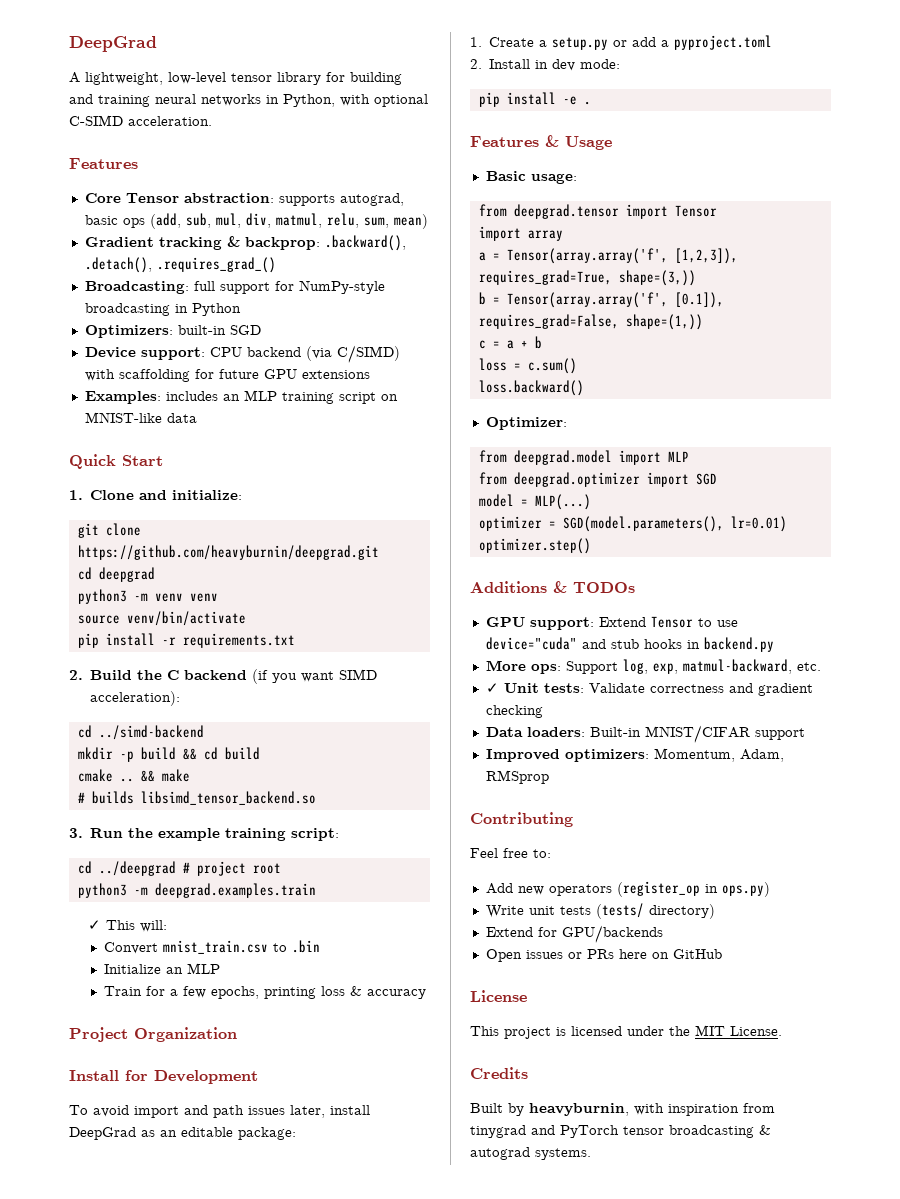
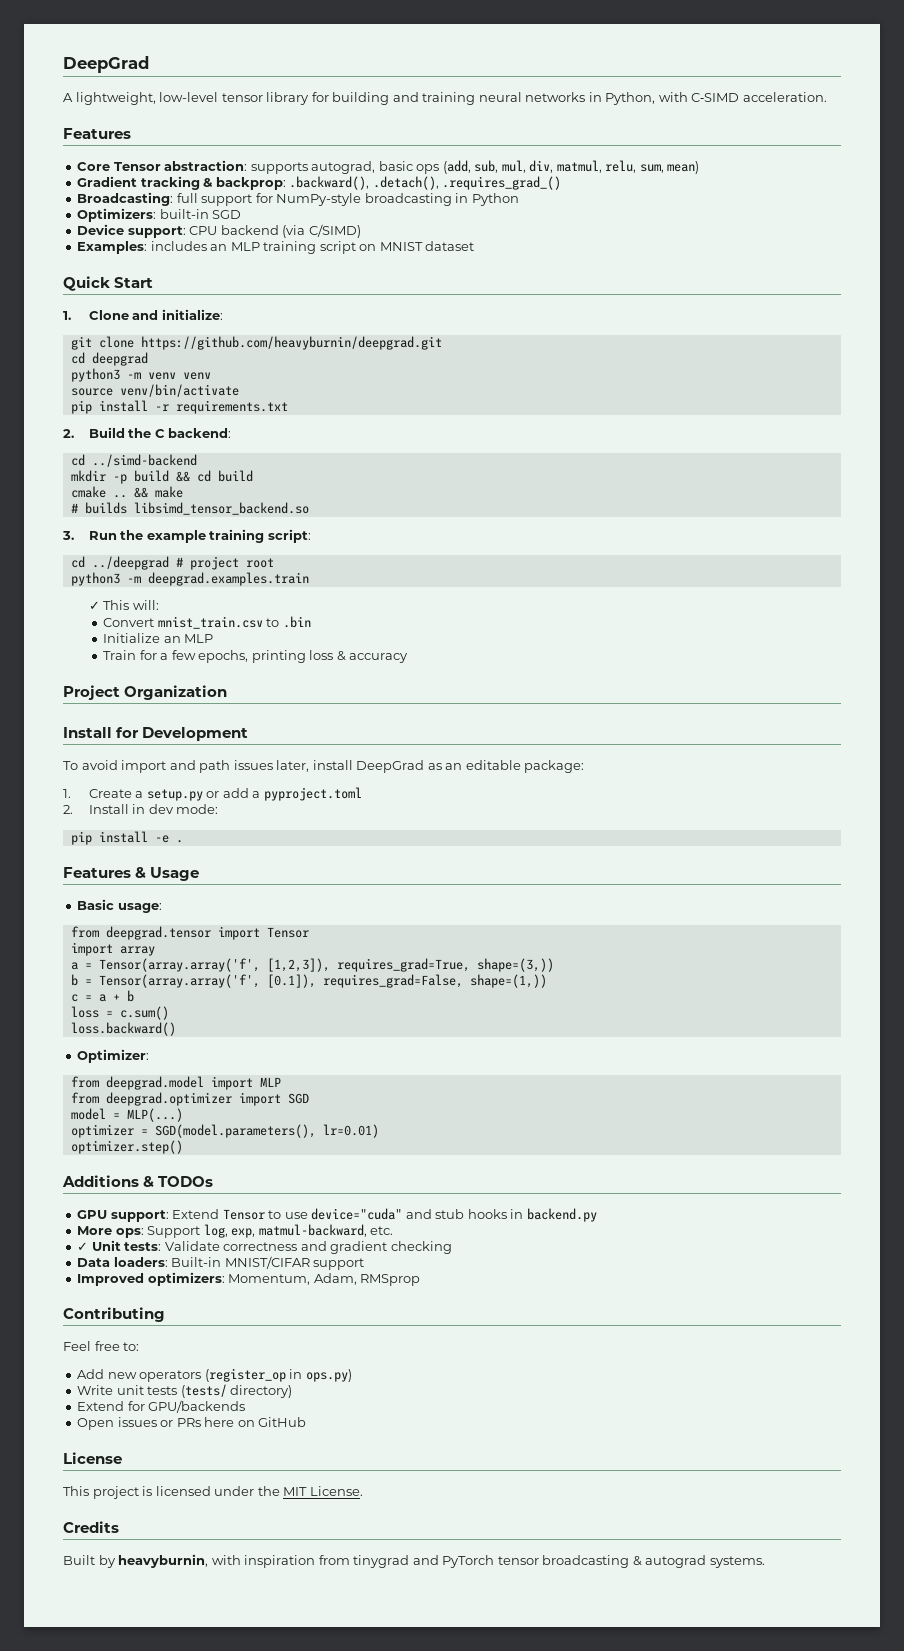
- A lightweight, low-level tensor library for building and training neural networks in Python, with optional C‑SIMD acceleration.
+ A lightweight, low-level tensor library for building and training neural networks in Python, with C‑SIMD acceleration.
- Device support: CPU backend (via C/SIMD) with scaffolding for future GPU extensions
+ Device support: CPU backend (via C/SIMD)
- Examples: includes an MLP training script on MNIST-like data
+ Examples: includes an MLP training script on MNIST dataset
- 2. Build the C backend (if you want SIMD acceleration):
+ 2. Build the C backend:

